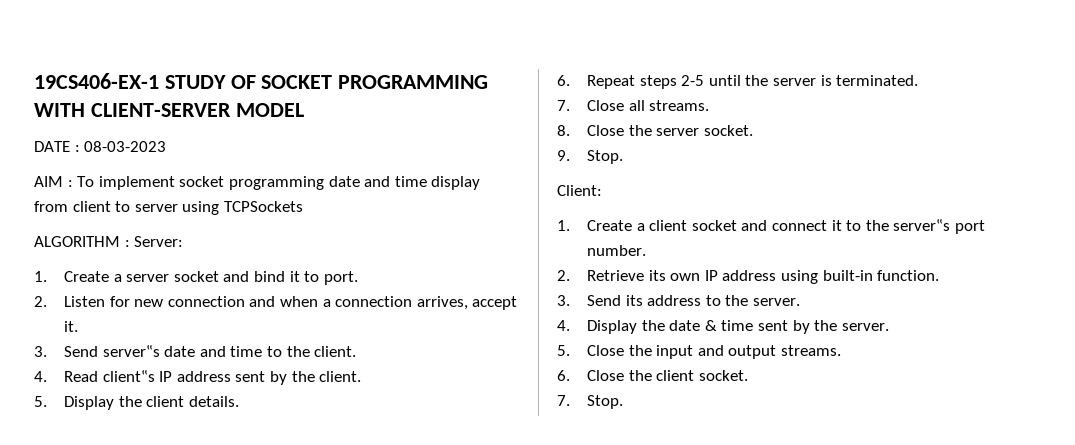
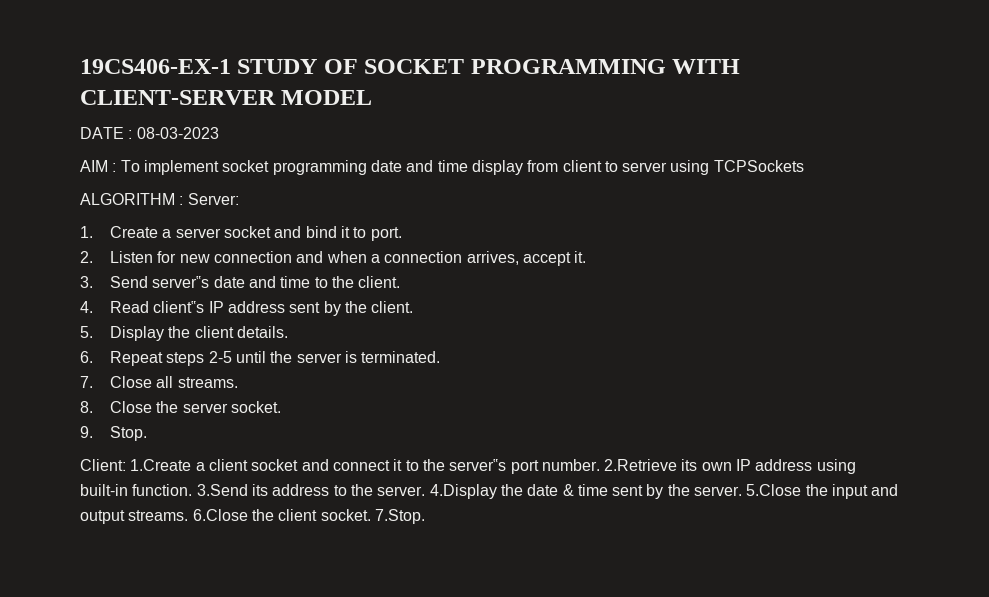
- Client:
- 1. Create a client socket and connect it to the server‟s port number.
- 2. Retrieve its own IP address using built-in function.
- 3. Send its address to the server.
- 4. Display the date & time sent by the server.
- 5. Close the input and output streams.
- 6. Close the client socket.
- 7. Stop.
+ Client: 1.Create a client socket and connect it to the server‟s port number. 2.Retrieve its own IP address using built-in function. 3.Send its address to the server. 4.Display the date & time sent by the server. 5.Close the input and output streams. 6.Close the client socket. 7.Stop.

